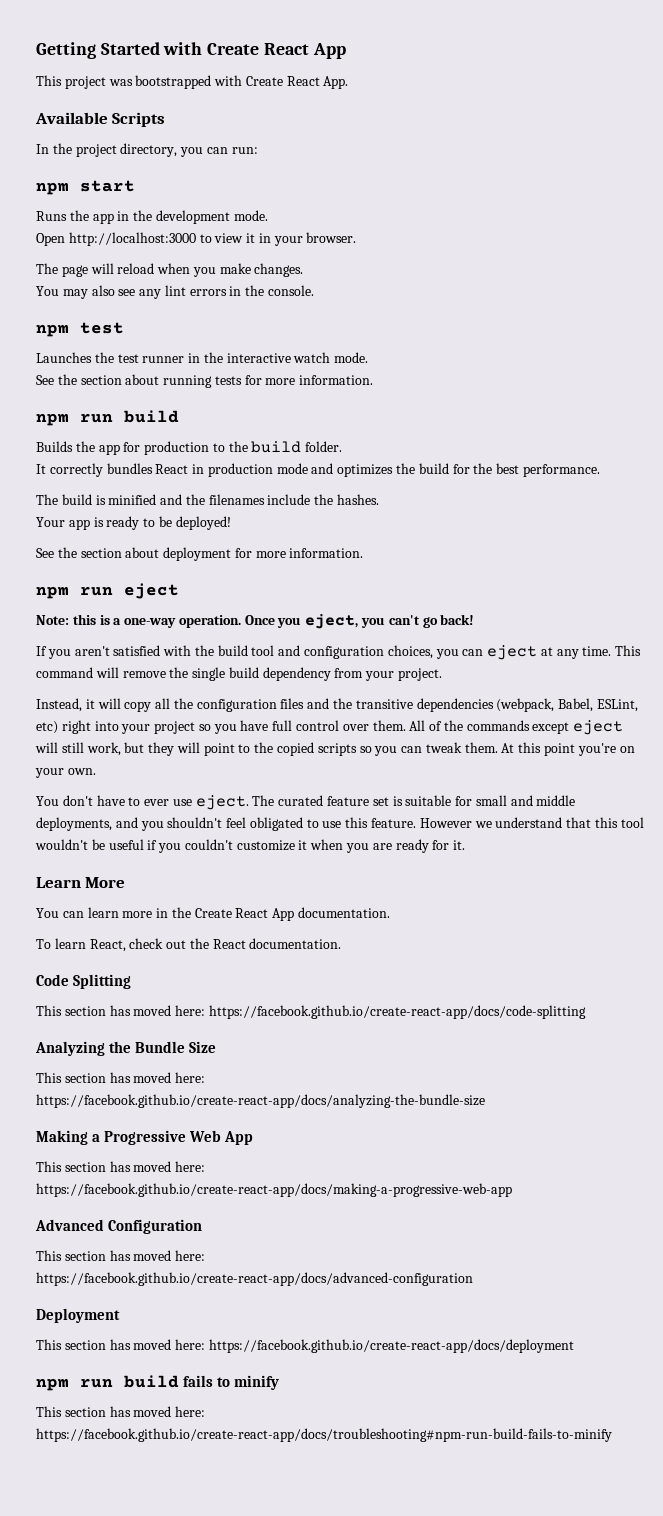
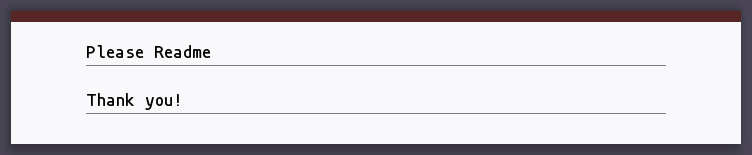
- Getting Started with Create React App
- This project was bootstrapped with Create React App.
- Available Scripts
- In the project directory, you can run:
- npm start
- Runs the app in the development mode.
- Open http://localhost:3000 to view it in your browser.
- The page will reload when you make changes.
- You may also see any lint errors in the console.
- npm test
- Launches the test runner in the interactive watch mode.
- See the section about running tests for more information.
- npm run build
- Builds the app for production to the build folder.
- It correctly bundles React in production mode and optimizes the build for the best performance.
- The build is minified and the filenames include the hashes.
- Your app is ready to be deployed!
- See the section about deployment for more information.
- npm run eject
- Note: this is a one-way operation. Once you eject, you can't go back!
- If you aren't satisfied with the build tool and configuration choices, you can eject at any time. This command will remove the single build dependency from your project.
- Instead, it will copy all the configuration files and the transitive dependencies (webpack, Babel, ESLint, etc) right into your project so you have full control over them. All of the commands except eject will still work, but they will point to the copied scripts so you can tweak them. At this point you're on your own.
- You don't have to ever use eject. The curated feature set is suitable for small and middle deployments, and you shouldn't feel obligated to use this feature. However we understand that this tool wouldn't be useful if you couldn't customize it when you are ready for it.
- Learn More
- You can learn more in the Create React App documentation.
- To learn React, check out the React documentation.
- Code Splitting
- This section has moved here: https://facebook.github.io/create-react-app/docs/code-splitting
- Analyzing the Bundle Size
- This section has moved here: https://facebook.github.io/create-react-app/docs/analyzing-the-bundle-size
- Making a Progressive Web App
- This section has moved here: https://facebook.github.io/create-react-app/docs/making-a-progressive-web-app
- Advanced Configuration
- This section has moved here: https://facebook.github.io/create-react-app/docs/advanced-configuration
- Deployment
- This section has moved here: https://facebook.github.io/create-react-app/docs/deployment
- npm run build fails to minify
- This section has moved here: https://facebook.github.io/create-react-app/docs/troubleshooting#npm-run-build-fails-to-minify
+ Please Readme
+ Thank you!

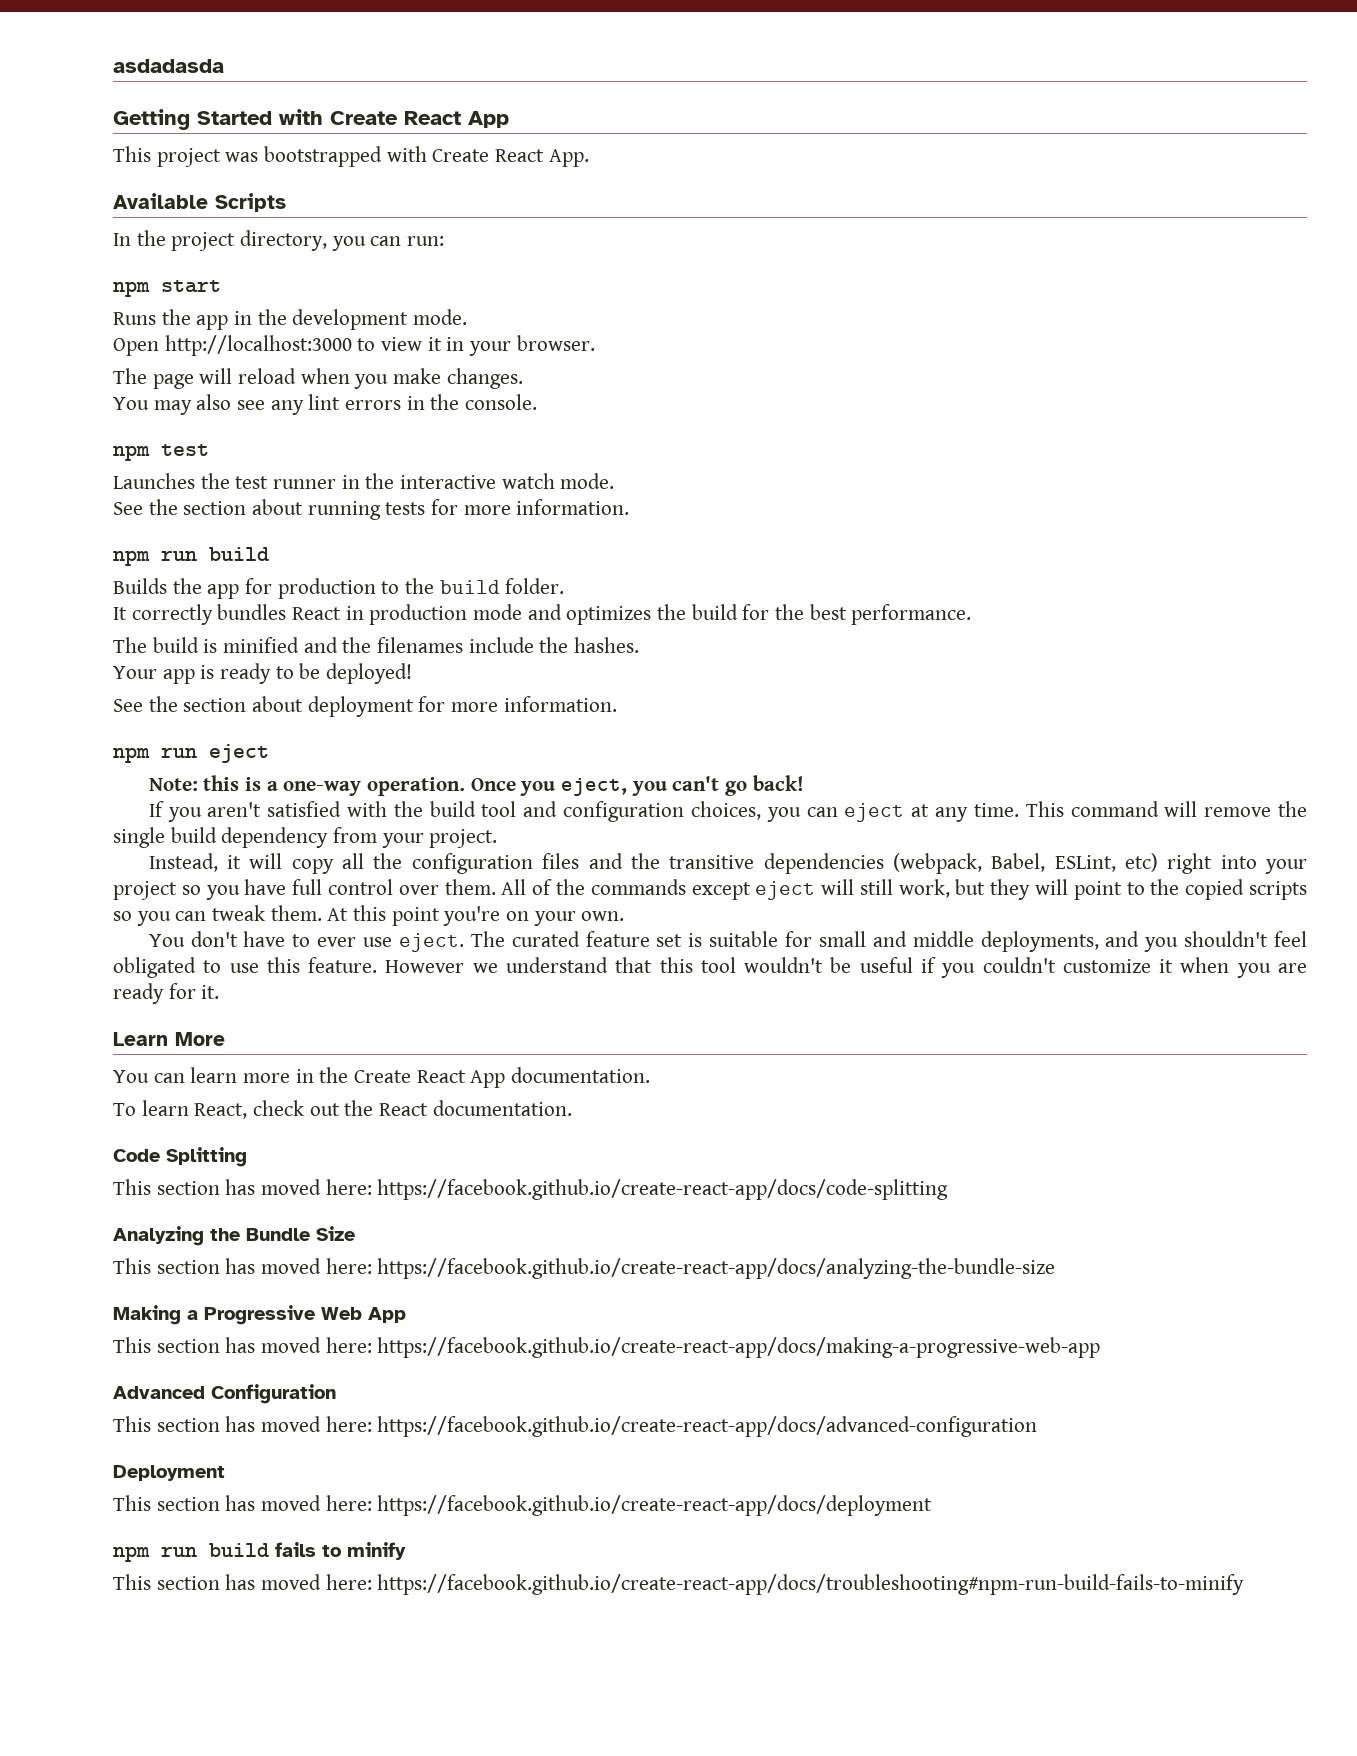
- Please Readme
- Thank you!
+ asdadasda
+ Getting Started with Create React App
+ This project was bootstrapped with Create React App.
+ Available Scripts
+ In the project directory, you can run:
+ npm start
+ Runs the app in the development mode.
+ Open http://localhost:3000 to view it in your browser.
+ The page will reload when you make changes.
+ You may also see any lint errors in the console.
+ npm test
+ Launches the test runner in the interactive watch mode.
+ See the section about running tests for more information.
+ npm run build
+ Builds the app for production to the build folder.
+ It correctly bundles React in production mode and optimizes the build for the best performance.
+ The build is minified and the filenames include the hashes.
+ Your app is ready to be deployed!
+ See the section about deployment for more information.
+ npm run eject
+ Note: this is a one-way operation. Once you eject, you can't go back!
+ If you aren't satisfied with the build tool and configuration choices, you can eject at any time. This command will remove the single build dependency from your project.
+ Instead, it will copy all the configuration files and the transitive dependencies (webpack, Babel, ESLint, etc) right into your project so you have full control over them. All of the commands except eject will still work, but they will point to the copied scripts so you can tweak them. At this point you're on your own.
+ You don't have to ever use eject. The curated feature set is suitable for small and middle deployments, and you shouldn't feel obligated to use this feature. However we understand that this tool wouldn't be useful if you couldn't customize it when you are ready for it.
+ Learn More
+ You can learn more in the Create React App documentation.
+ To learn React, check out the React documentation.
+ Code Splitting
+ This section has moved here: https://facebook.github.io/create-react-app/docs/code-splitting
+ Analyzing the Bundle Size
+ This section has moved here: https://facebook.github.io/create-react-app/docs/analyzing-the-bundle-size
+ Making a Progressive Web App
+ This section has moved here: https://facebook.github.io/create-react-app/docs/making-a-progressive-web-app
+ Advanced Configuration
+ This section has moved here: https://facebook.github.io/create-react-app/docs/advanced-configuration
+ Deployment
+ This section has moved here: https://facebook.github.io/create-react-app/docs/deployment
+ npm run build fails to minify
+ This section has moved here: https://facebook.github.io/create-react-app/docs/troubleshooting#npm-run-build-fails-to-minify

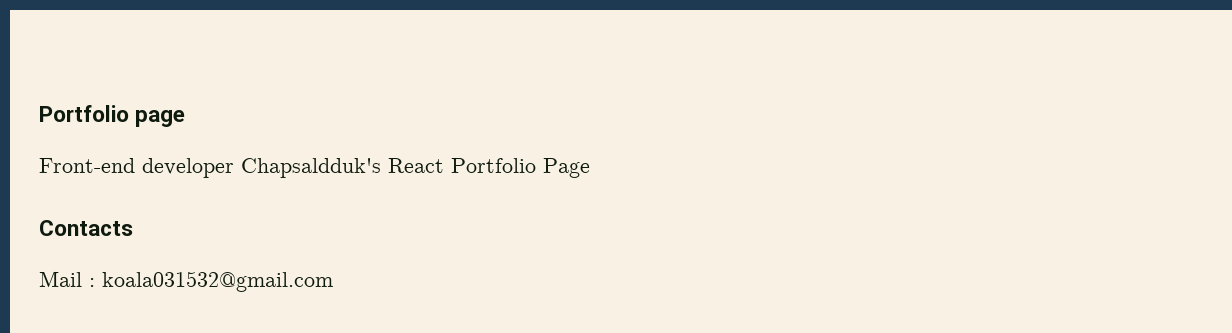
- asdadasda
- Getting Started with Create React App
- This project was bootstrapped with Create React App.
- Available Scripts
- In the project directory, you can run:
- npm start
- Runs the app in the development mode.
- Open http://localhost:3000 to view it in your browser.
- The page will reload when you make changes.
- You may also see any lint errors in the console.
- npm test
- Launches the test runner in the interactive watch mode.
- See the section about running tests for more information.
- npm run build
- Builds the app for production to the build folder.
- It correctly bundles React in production mode and optimizes the build for the best performance.
- The build is minified and the filenames include the hashes.
- Your app is ready to be deployed!
- See the section about deployment for more information.
- npm run eject
- Note: this is a one-way operation. Once you eject, you can't go back!
- If you aren't satisfied with the build tool and configuration choices, you can eject at any time. This command will remove the single build dependency from your project.
- Instead, it will copy all the configuration files and the transitive dependencies (webpack, Babel, ESLint, etc) right into your project so you have full control over them. All of the commands except eject will still work, but they will point to the copied scripts so you can tweak them. At this point you're on your own.
- You don't have to ever use eject. The curated feature set is suitable for small and middle deployments, and you shouldn't feel obligated to use this feature. However we understand that this tool wouldn't be useful if you couldn't customize it when you are ready for it.
- Learn More
- You can learn more in the Create React App documentation.
- To learn React, check out the React documentation.
- Code Splitting
- This section has moved here: https://facebook.github.io/create-react-app/docs/code-splitting
- Analyzing the Bundle Size
- This section has moved here: https://facebook.github.io/create-react-app/docs/analyzing-the-bundle-size
- Making a Progressive Web App
- This section has moved here: https://facebook.github.io/create-react-app/docs/making-a-progressive-web-app
- Advanced Configuration
- This section has moved here: https://facebook.github.io/create-react-app/docs/advanced-configuration
- Deployment
- This section has moved here: https://facebook.github.io/create-react-app/docs/deployment
- npm run build fails to minify
- This section has moved here: https://facebook.github.io/create-react-app/docs/troubleshooting#npm-run-build-fails-to-minify
+ Portfolio page
+ Front-end developer Chapsaldduk's React Portfolio Page
+ Contacts
+ Mail : koala031532@gmail.com

